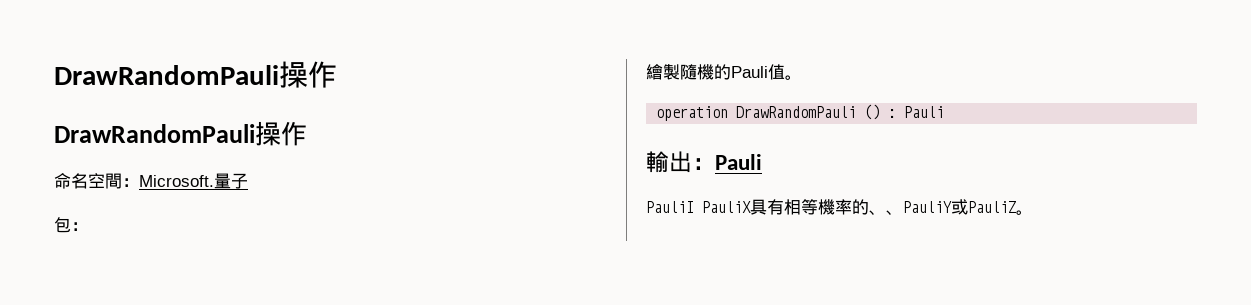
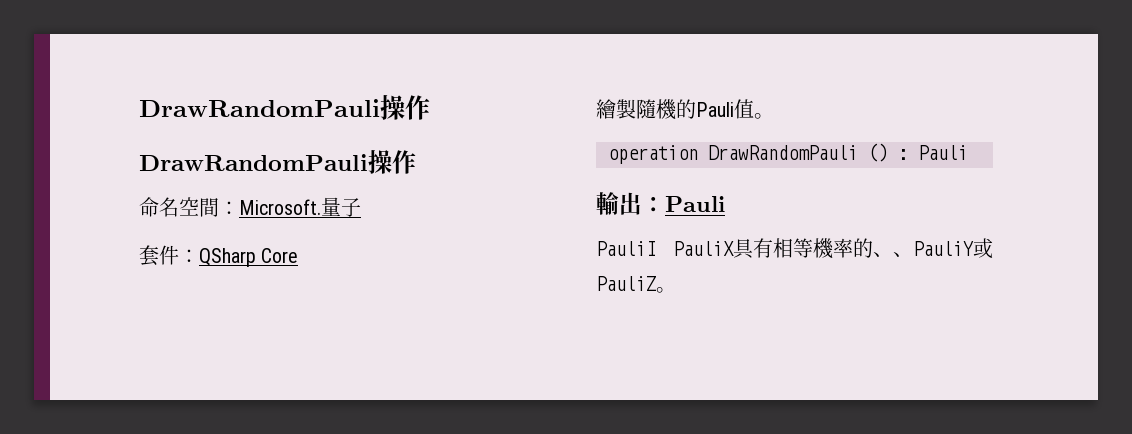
- 包：
+ 套件：QSharp Core

